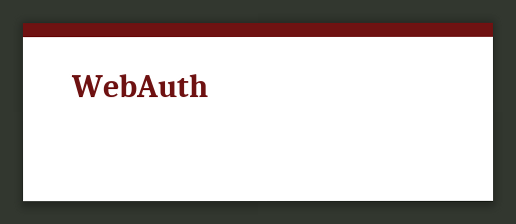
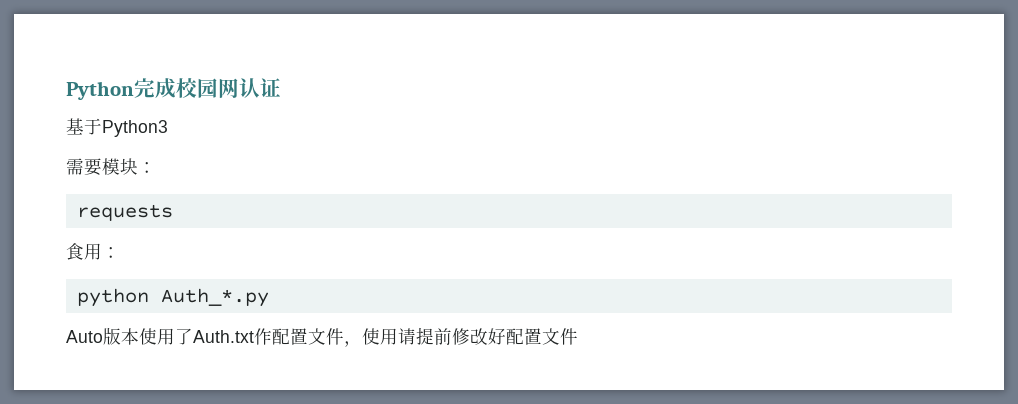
- WebAuth
+ Python完成校园网认证
+ 基于Python3
+ 需要模块：
+ requests
+ 食用：
+ python Auth_*.py
+ Auto版本使用了Auth.txt作配置文件，使用请提前修改好配置文件

